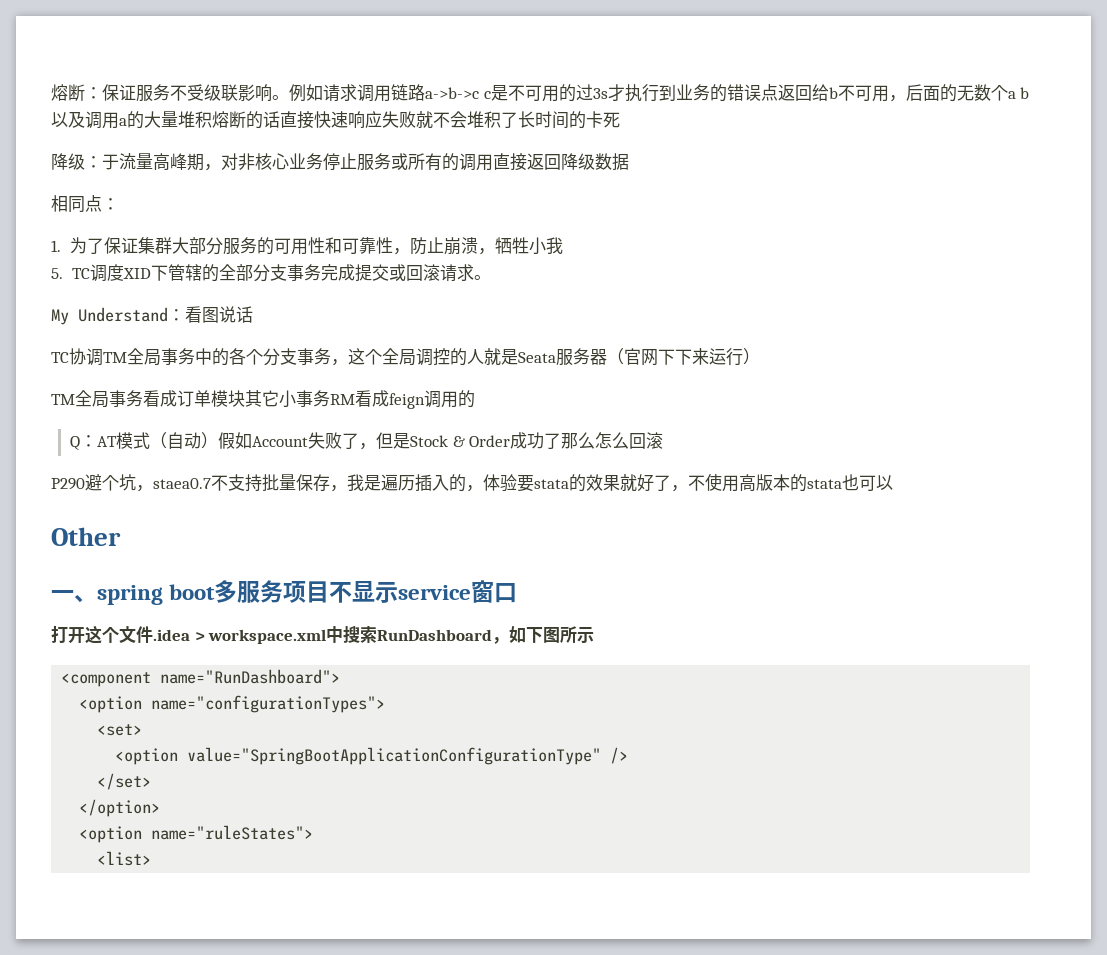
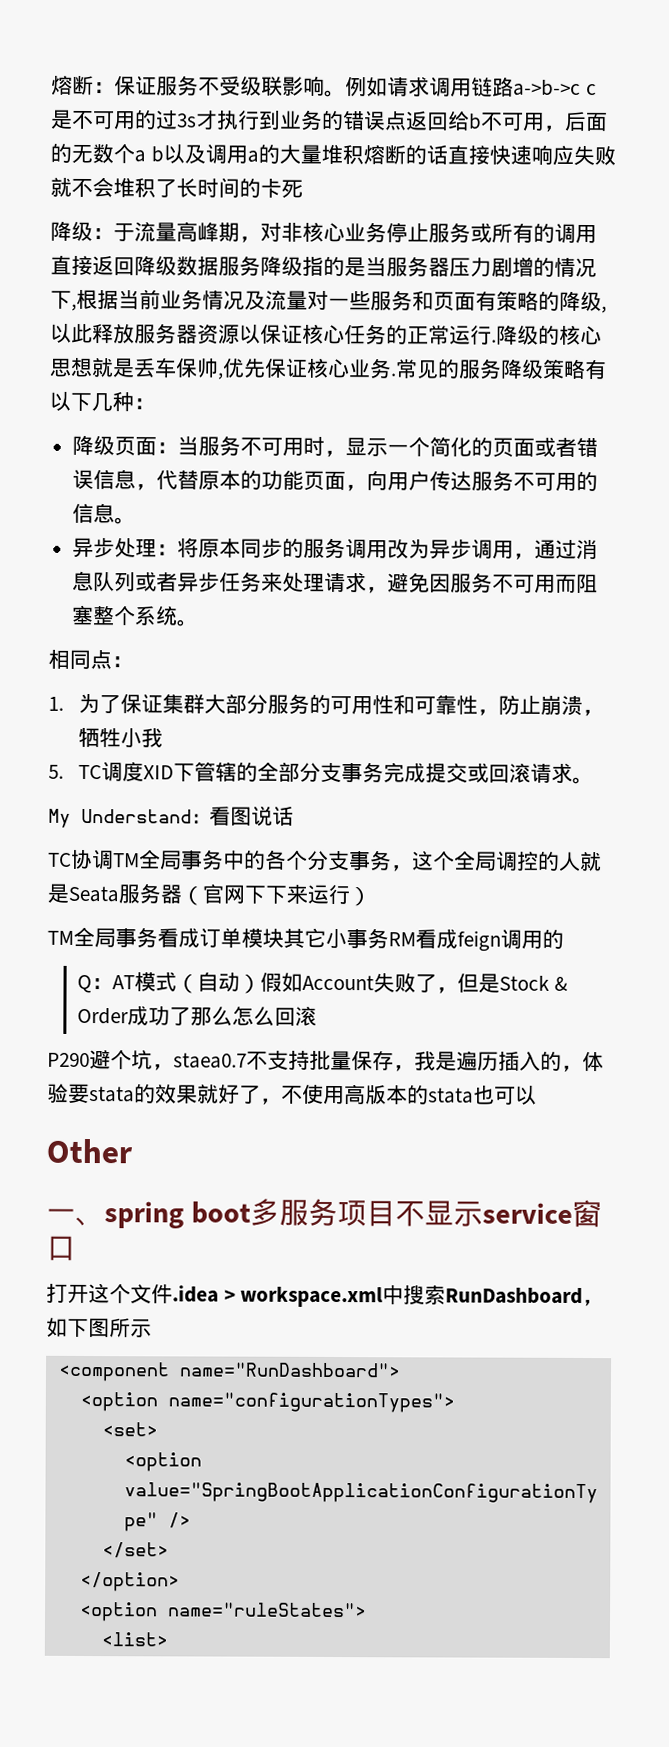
- 降级：于流量高峰期，对非核心业务停止服务或所有的调用直接返回降级数据
+ 降级：于流量高峰期，对非核心业务停止服务或所有的调用直接返回降级数据服务降级指的是当服务器压力剧增的情况下,根据当前业务情况及流量对一些服务和页面有策略的降级,以此释放服务器资源以保证核心任务的正常运行.降级的核心思想就是丢车保帅,优先保证核心业务.常见的服务降级策略有以下几种：
+ 降级页面：当服务不可用时，显示一个简化的页面或者错误信息，代替原本的功能页面，向用户传达服务不可用的信息。
+ 异步处理：将原本同步的服务调用改为异步调用，通过消息队列或者异步任务来处理请求，避免因服务不可用而阻塞整个系统。

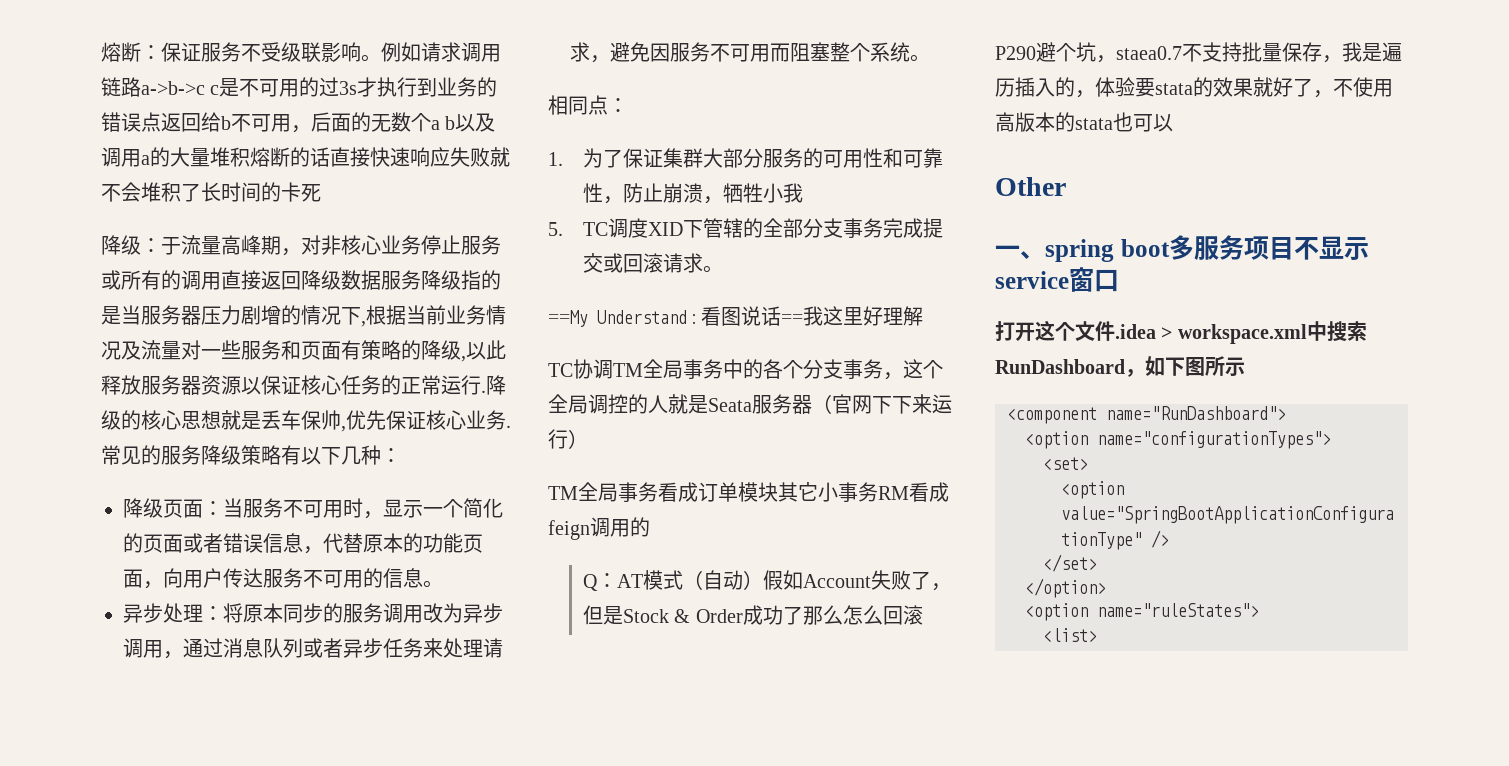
- My Understand：看图说话
+ ==My Understand：看图说话==我这里好理解

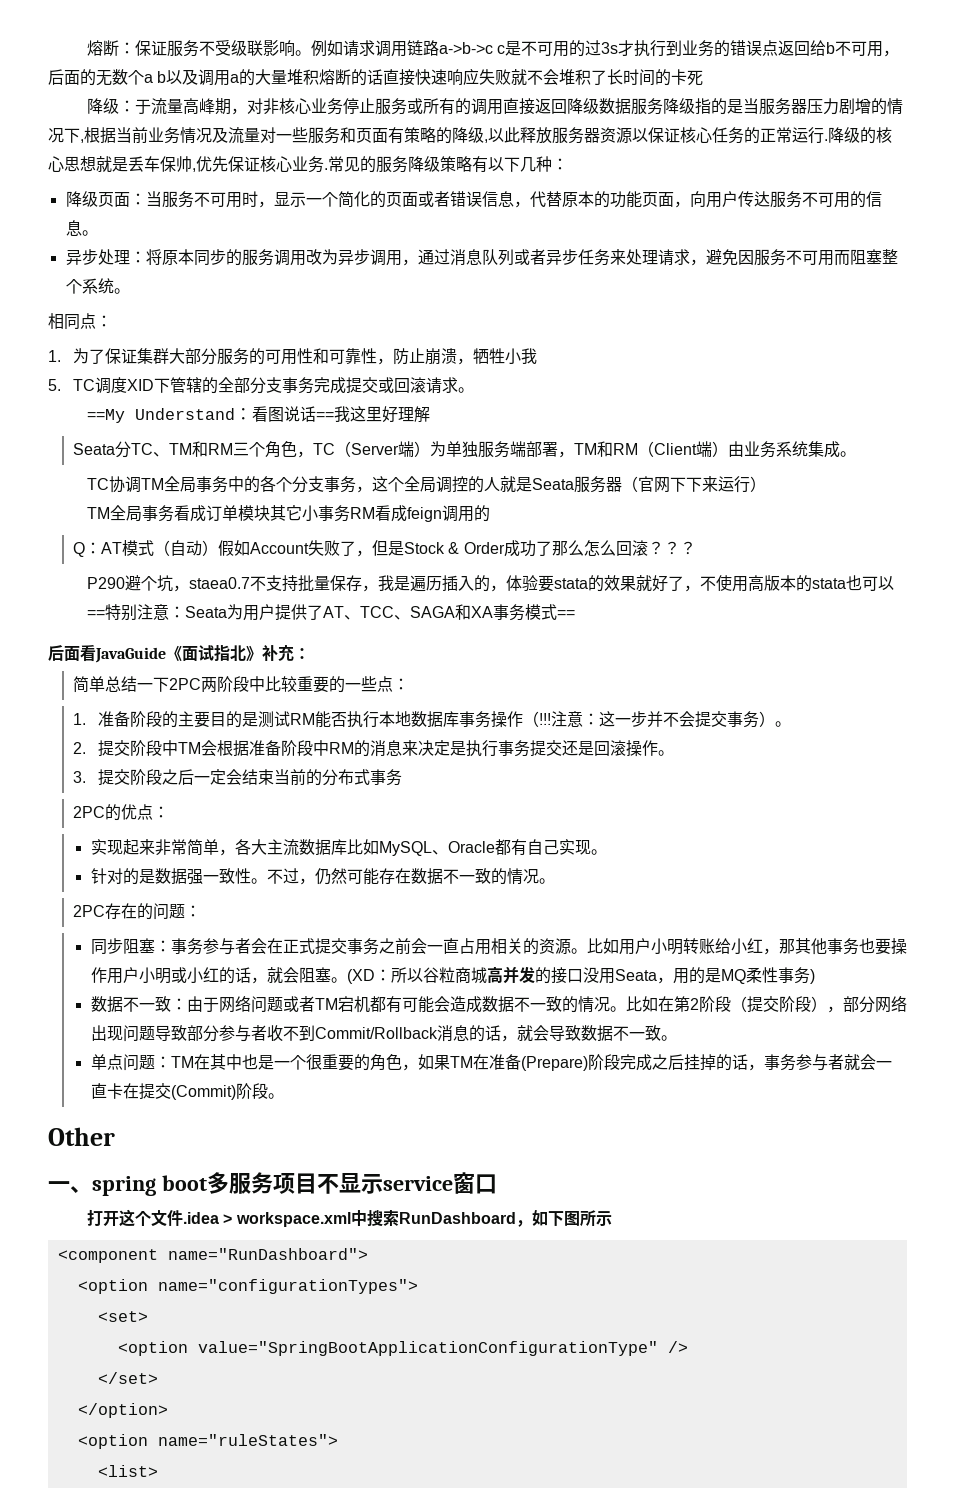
+ Seata分TC、TM和RM三个角色，TC（Server端）为单独服务端部署，TM和RM（Client端）由业务系统集成。
- Q：AT模式（自动）假如Account失败了，但是Stock & Order成功了那么怎么回滚
+ Q：AT模式（自动）假如Account失败了，但是Stock & Order成功了那么怎么回滚？？？
+ ==特别注意：Seata为用户提供了AT、TCC、SAGA和XA事务模式==
+ 后面看JavaGuide《面试指北》补充：
+ 简单总结一下2PC两阶段中比较重要的一些点：
+ 1.准备阶段的主要目的是测试RM能否执行本地数据库事务操作（!!!注意：这一步并不会提交事务）。
+ 2.提交阶段中TM会根据准备阶段中RM的消息来决定是执行事务提交还是回滚操作。
+ 3.提交阶段之后一定会结束当前的分布式事务
+ 2PC的优点：
+ 实现起来非常简单，各大主流数据库比如MySQL、Oracle都有自己实现。
+ 针对的是数据强一致性。不过，仍然可能存在数据不一致的情况。
+ 2PC存在的问题：
+ 同步阻塞：事务参与者会在正式提交事务之前会一直占用相关的资源。比如用户小明转账给小红，那其他事务也要操作用户小明或小红的话，就会阻塞。(XD：所以谷粒商城高并发的接口没用Seata，用的是MQ柔性事务)
+ 数据不一致：由于网络问题或者TM宕机都有可能会造成数据不一致的情况。比如在第2阶段（提交阶段），部分网络出现问题导致部分参与者收不到Commit/Rollback消息的话，就会导致数据不一致。
+ 单点问题：TM在其中也是一个很重要的角色，如果TM在准备(Prepare)阶段完成之后挂掉的话，事务参与者就会一直卡在提交(Commit)阶段。

